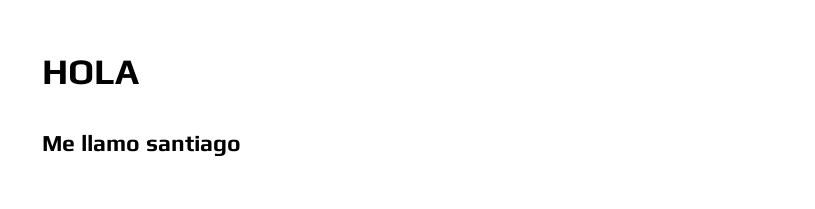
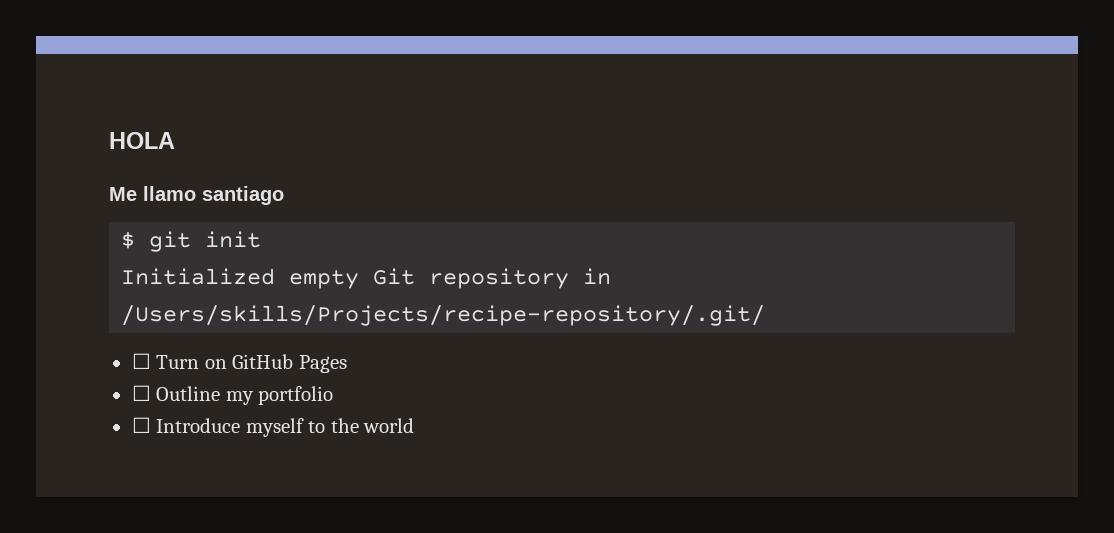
+ $ git init
+ Initialized empty Git repository in /Users/skills/Projects/recipe-repository/.git/
+ ☐ Turn on GitHub Pages
+ ☐ Outline my portfolio
+ ☐ Introduce myself to the world

